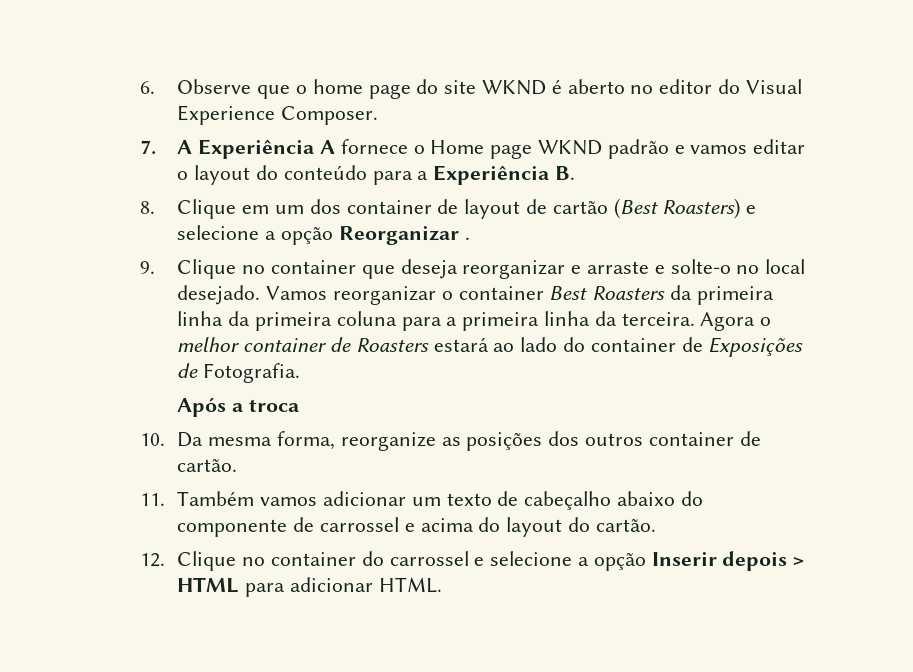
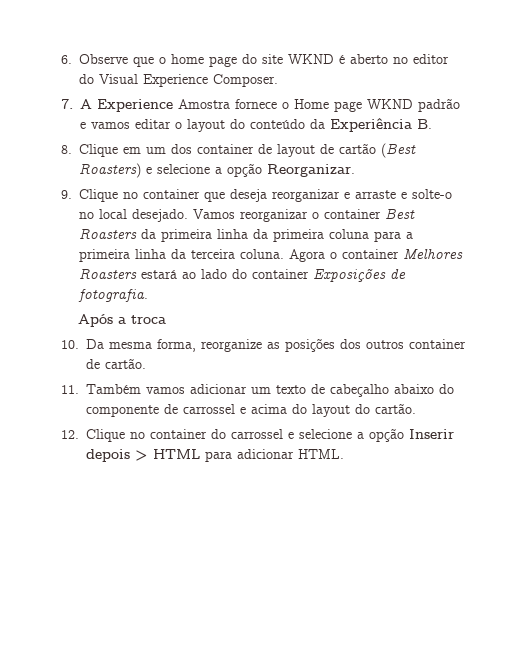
- 7. A Experiência A fornece o Home page WKND padrão e vamos editar o layout do conteúdo para a Experiência B.
+ 7. A Experience Amostra fornece o Home page WKND padrão e vamos editar o layout do conteúdo da Experiência B.
- 8. Clique em um dos container de layout de cartão (Best Roasters) e selecione a opção Reorganizar .
+ 8. Clique em um dos container de layout de cartão (Best Roasters) e selecione a opção Reorganizar.
- Vamos reorganizar o container Best Roasters da primeira linha da primeira coluna para a primeira linha da terceira. Agora o melhor container de Roasters estará ao lado do container de Exposições de Fotografia.
+ Vamos reorganizar o container Best Roasters da primeira linha da primeira coluna para a primeira linha da terceira coluna. Agora o container Melhores Roasters estará ao lado do container Exposições de fotografia.

